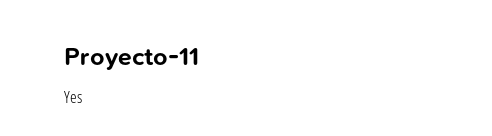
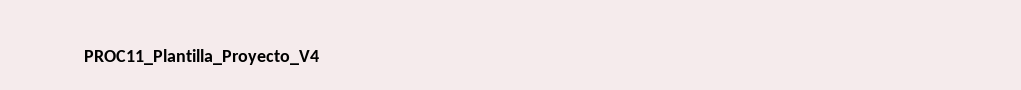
- Proyecto-11
- Yes
+ PROC11_Plantilla_Proyecto_V4

